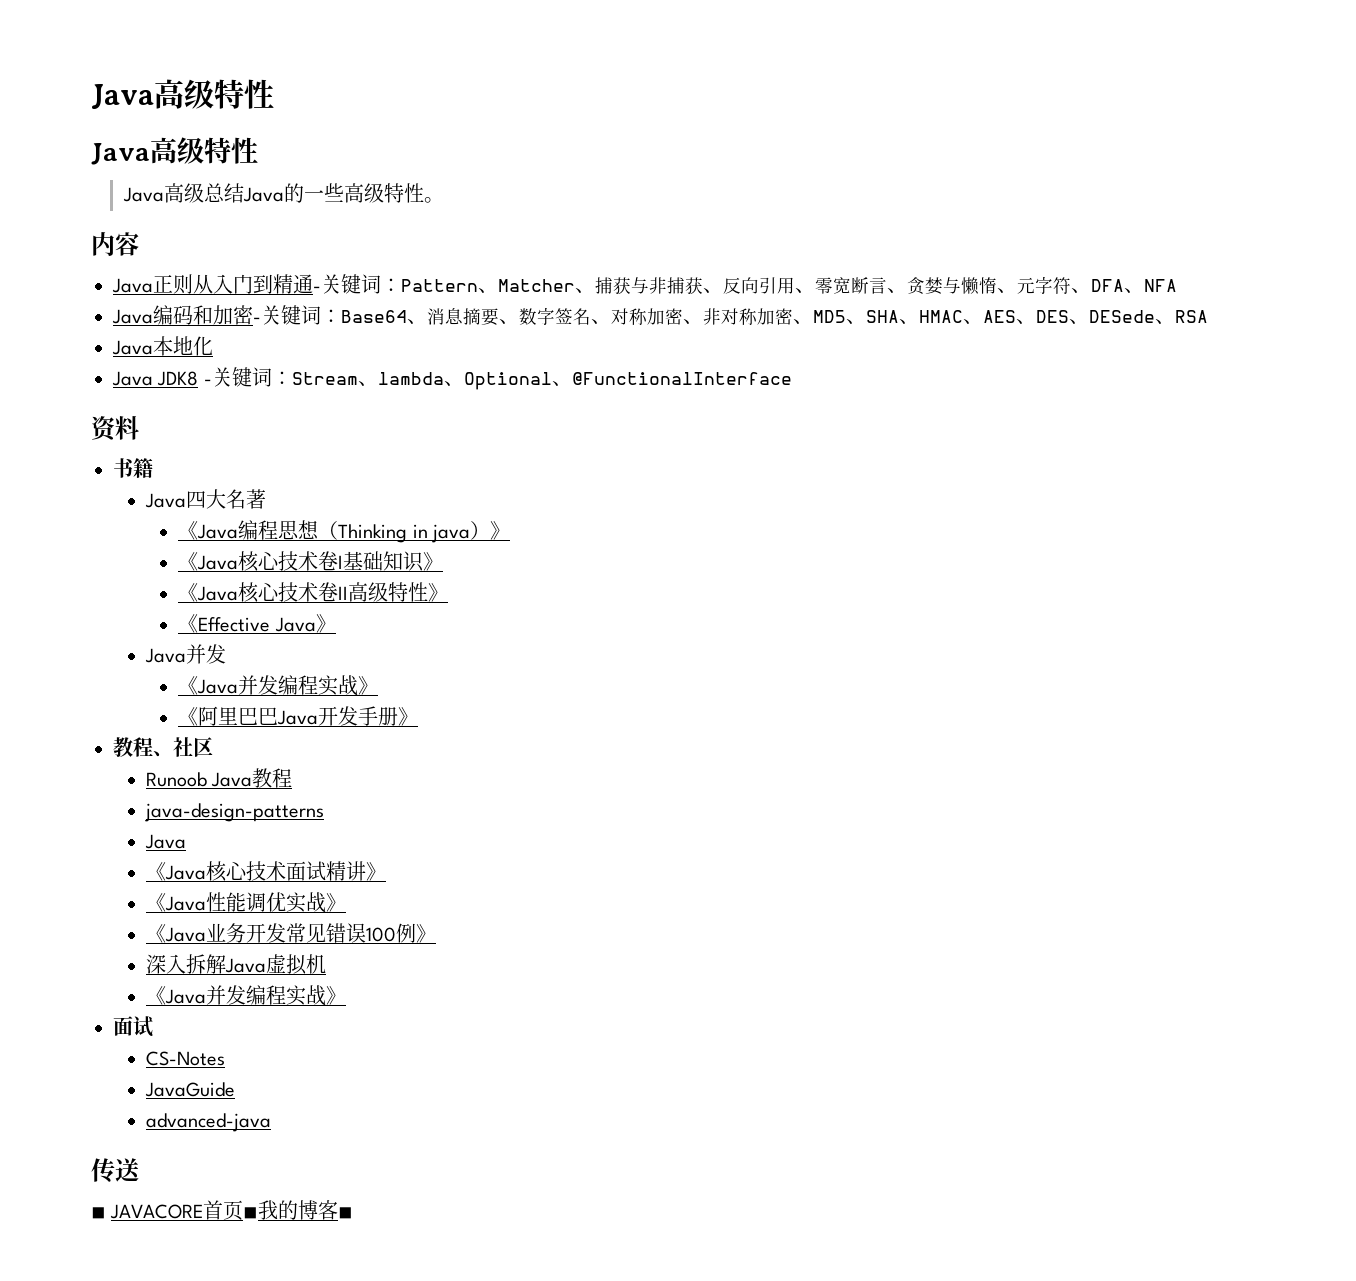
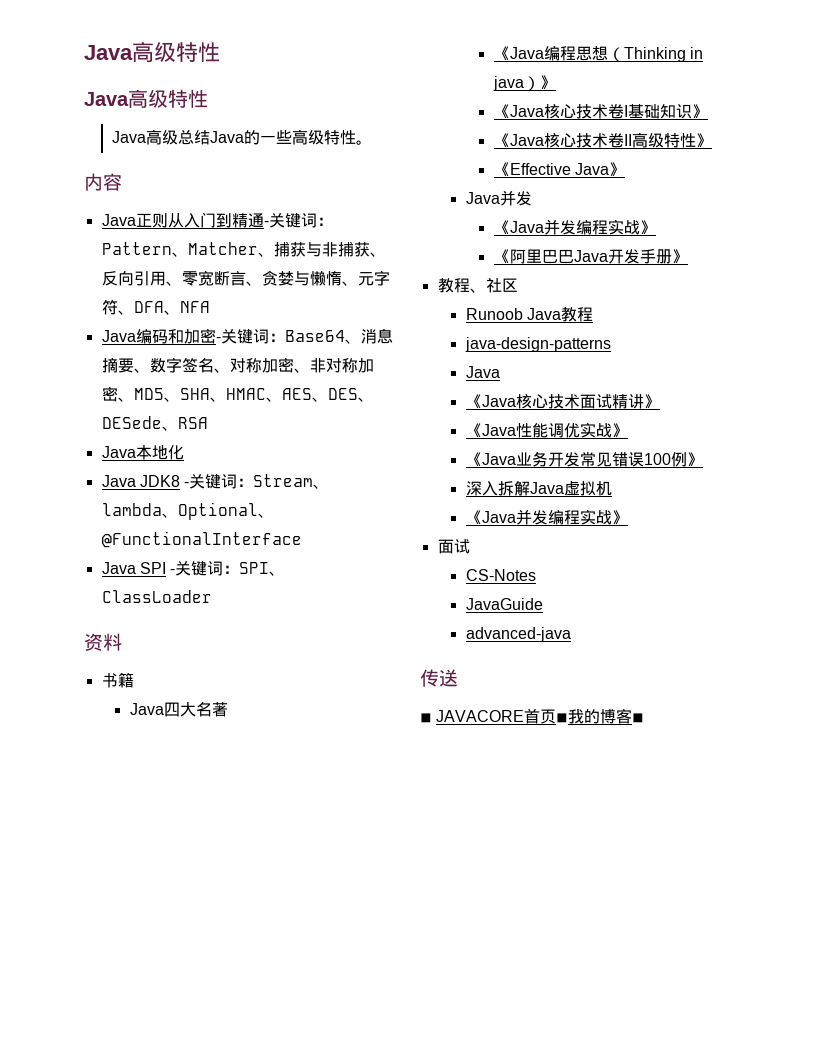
+ Java SPI -关键词：SPI、ClassLoader

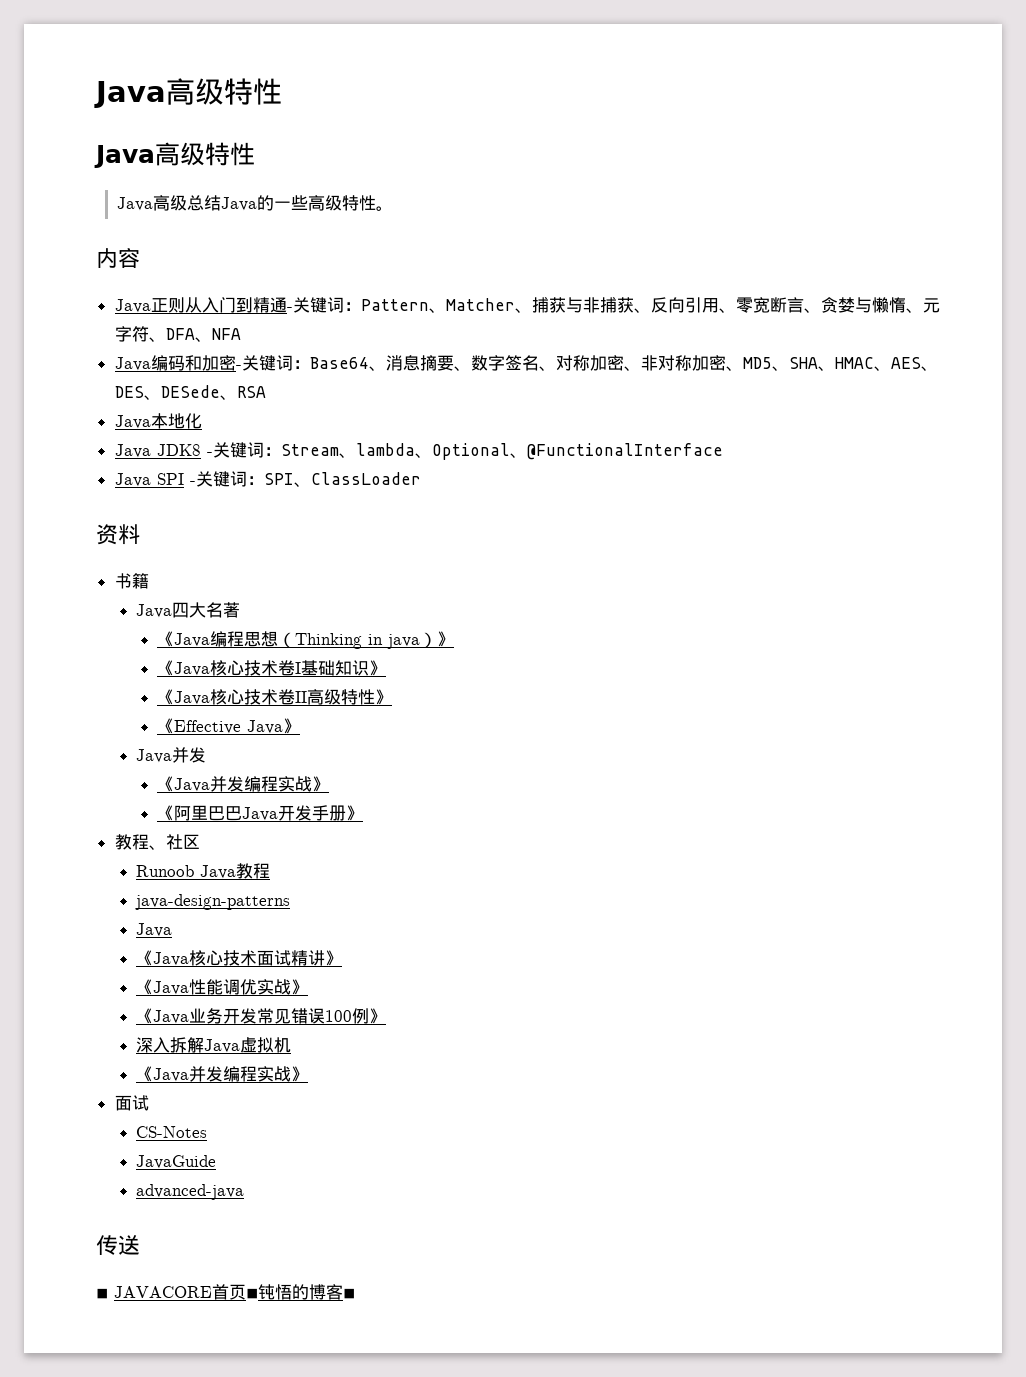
- ◾ JAVACORE首页◾我的博客◾
+ ◾ JAVACORE首页◾钝悟的博客◾

